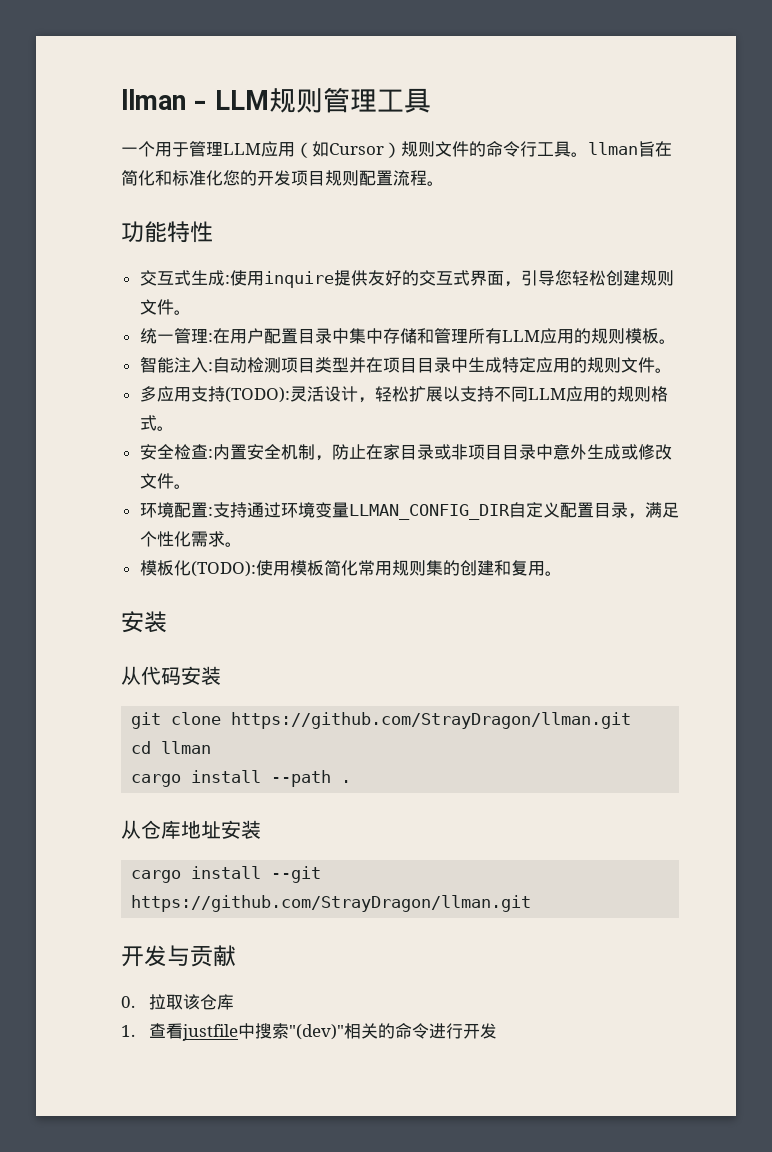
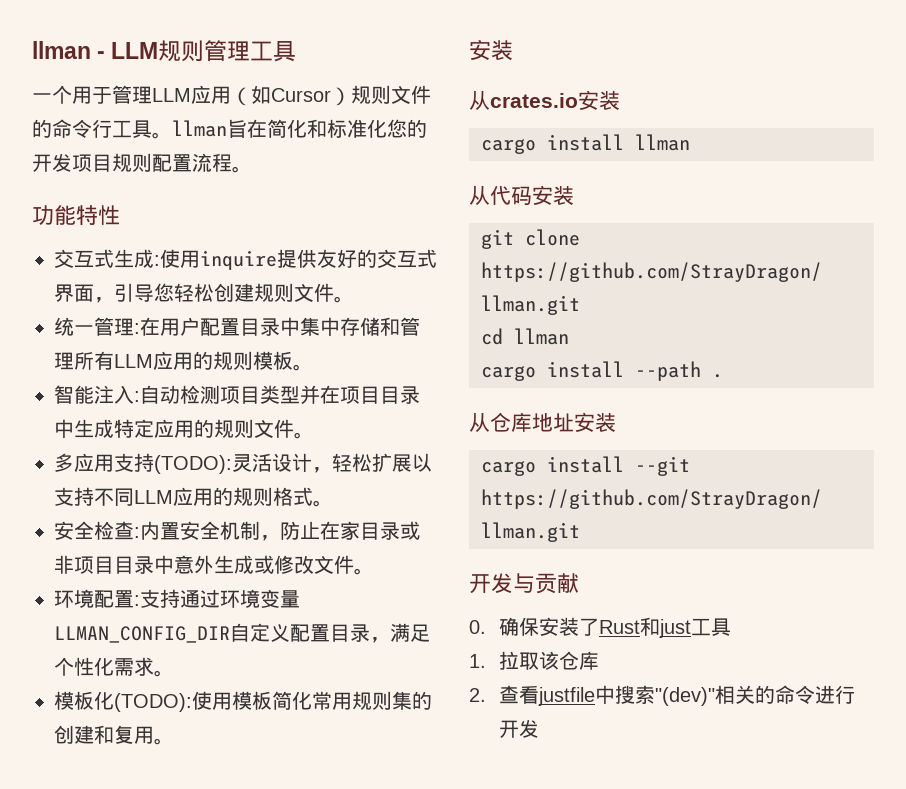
+ 从crates.io安装
+ cargo install llman
- 0.拉取该仓库
+ 0.确保安装了Rust和just工具
+ 1.拉取该仓库
- 1.查看justfile中搜索"(dev)"相关的命令进行开发
+ 2.查看justfile中搜索"(dev)"相关的命令进行开发

